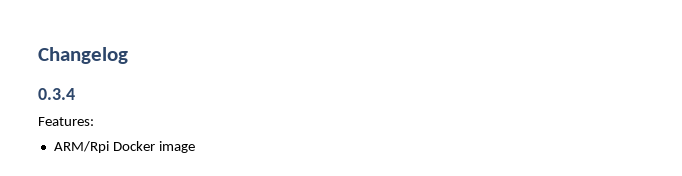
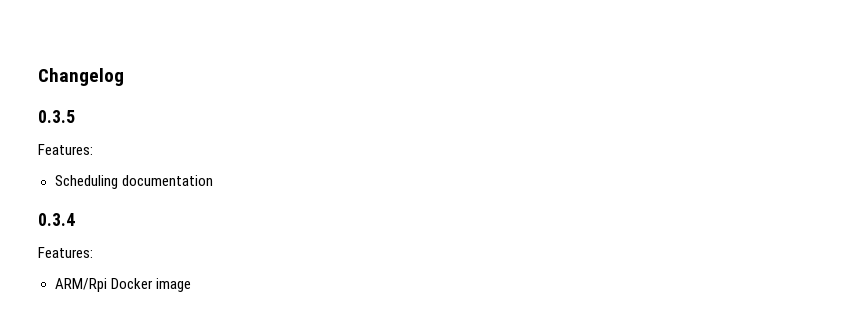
+ 0.3.5
+ Features:
+ Scheduling documentation

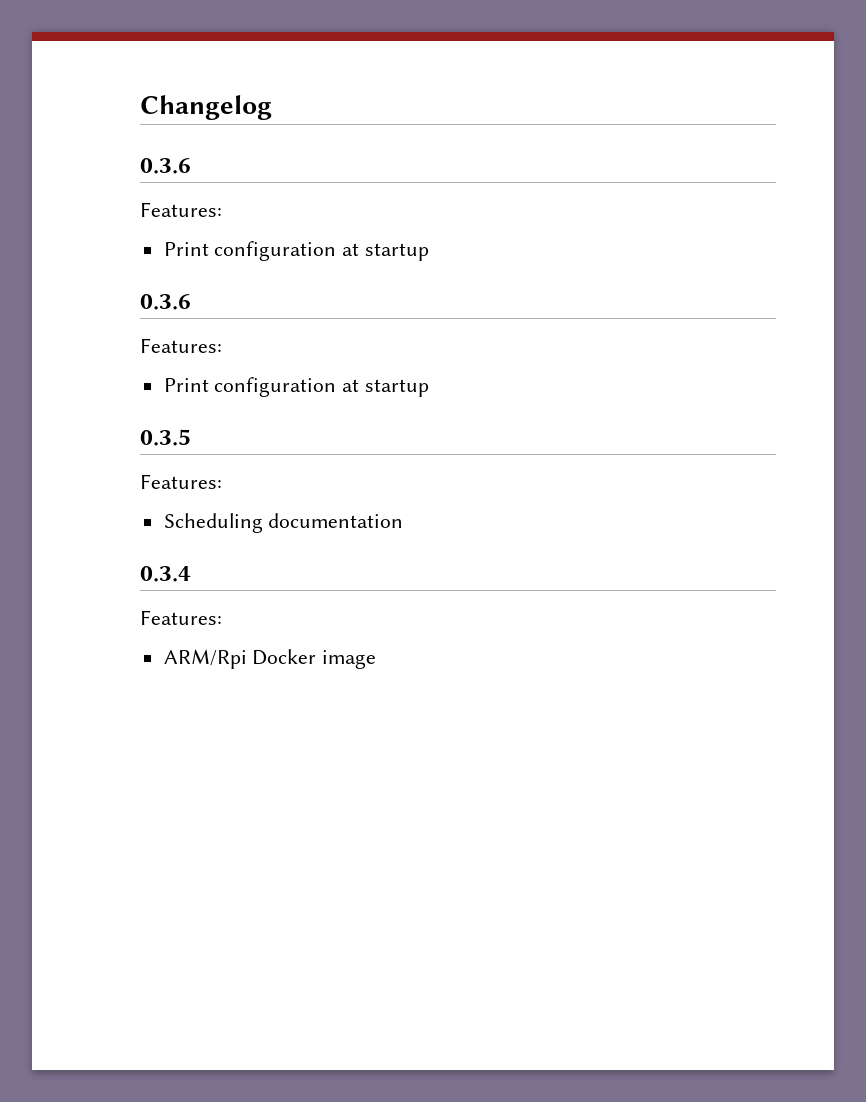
  Changelog
+ 0.3.6
+ Features:
+ Print configuration at startup
+ 0.3.6
+ Features:
+ Print configuration at startup

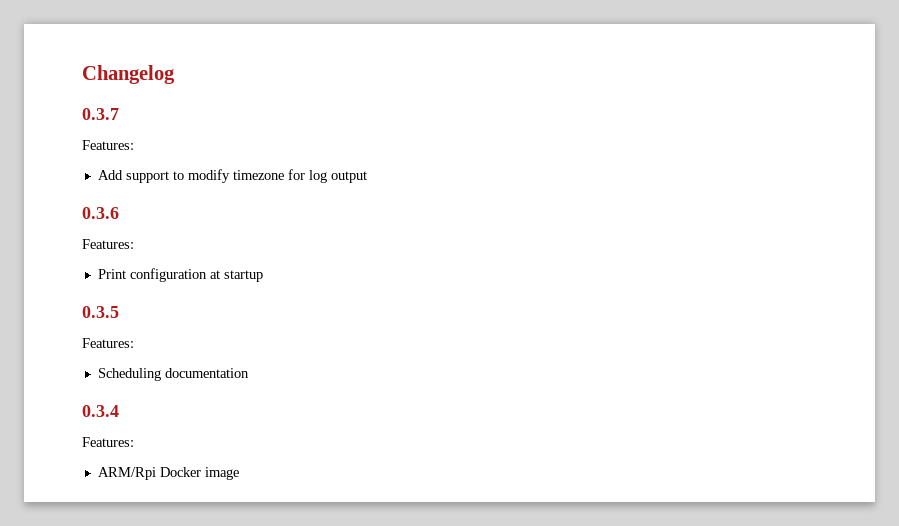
  Changelog
- 0.3.6
+ 0.3.7
  Features:
- Print configuration at startup
+ Add support to modify timezone for log output

